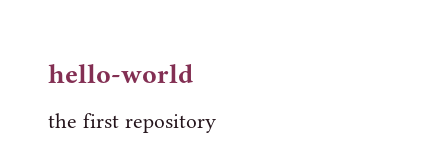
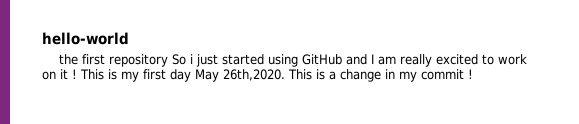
- the first repository
+ the first repository So i just started using GitHub and I am really excited to work on it ! This is my first day May 26th,2020. This is a change in my commit !

